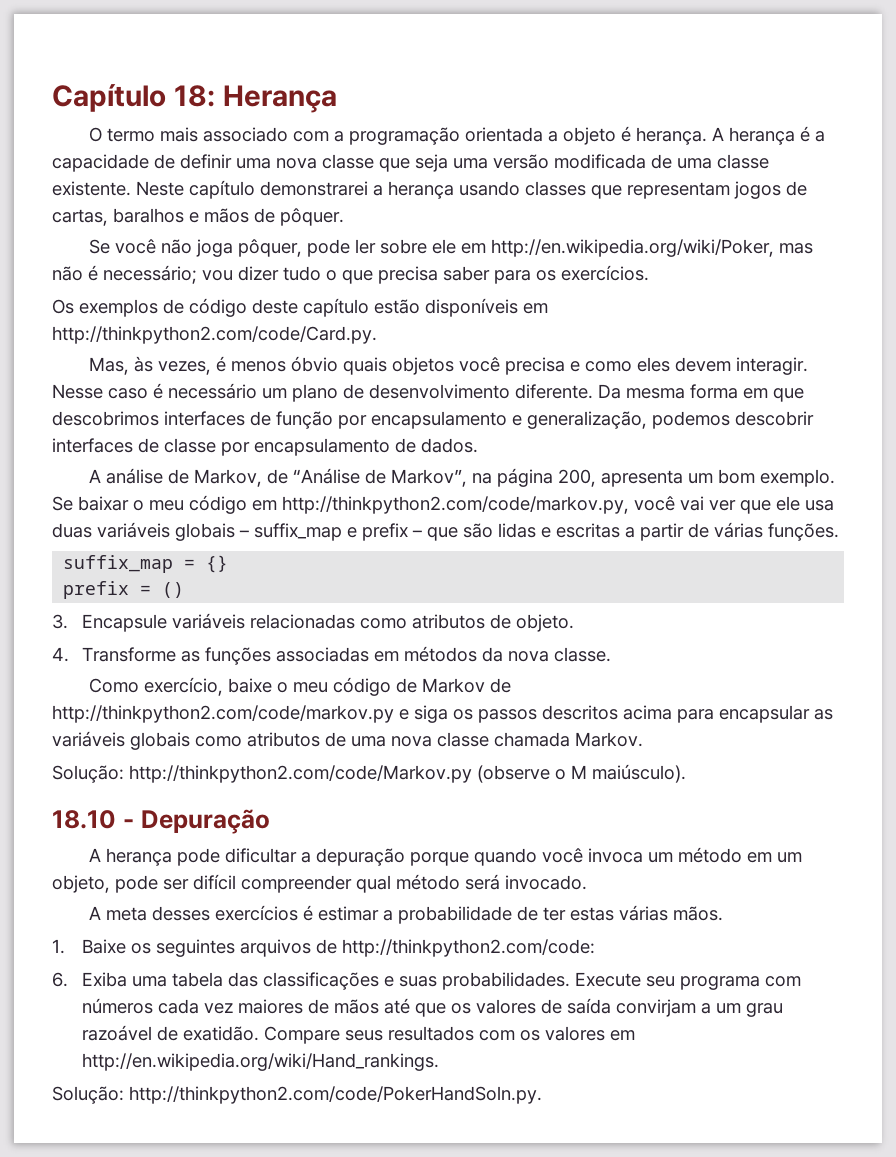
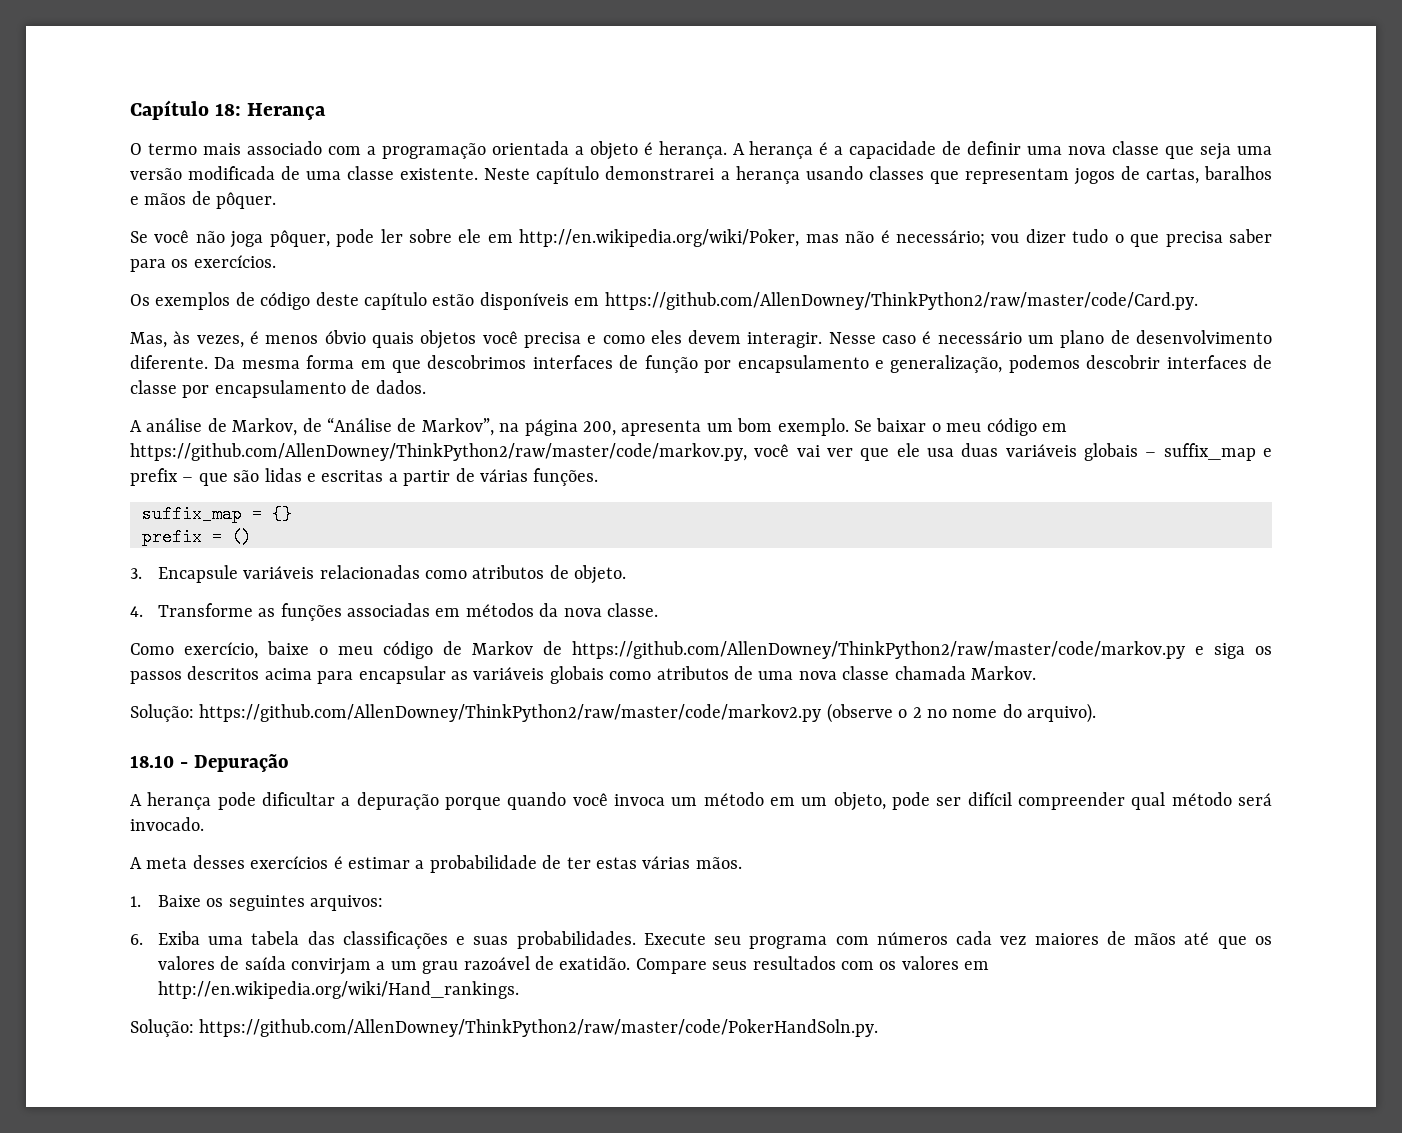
- Os exemplos de código deste capítulo estão disponíveis em http://thinkpython2.com/code/Card.py.
+ Os exemplos de código deste capítulo estão disponíveis em https://github.com/AllenDowney/ThinkPython2/raw/master/code/Card.py.
- Se baixar o meu código em http://thinkpython2.com/code/markov.py, você vai ver que ele usa duas variáveis globais – suffix_map e prefix – que são lidas e escritas a partir de várias funções.
+ Se baixar o meu código em https://github.com/AllenDowney/ThinkPython2/raw/master/code/markov.py, você vai ver que ele usa duas variáveis globais – suffix_map e prefix – que são lidas e escritas a partir de várias funções.
- Como exercício, baixe o meu código de Markov de http://thinkpython2.com/code/markov.py e siga os passos descritos acima para encapsular as variáveis globais como atributos de uma nova classe chamada Markov.
+ Como exercício, baixe o meu código de Markov de https://github.com/AllenDowney/ThinkPython2/raw/master/code/markov.py e siga os passos descritos acima para encapsular as variáveis globais como atributos de uma nova classe chamada Markov.
- Solução: http://thinkpython2.com/code/Markov.py (observe o M maiúsculo).
+ Solução: https://github.com/AllenDowney/ThinkPython2/raw/master/code/markov2.py (observe o 2 no nome do arquivo).
- 1. Baixe os seguintes arquivos de http://thinkpython2.com/code:
+ 1. Baixe os seguintes arquivos:
- Solução: http://thinkpython2.com/code/PokerHandSoln.py.
+ Solução: https://github.com/AllenDowney/ThinkPython2/raw/master/code/PokerHandSoln.py.

